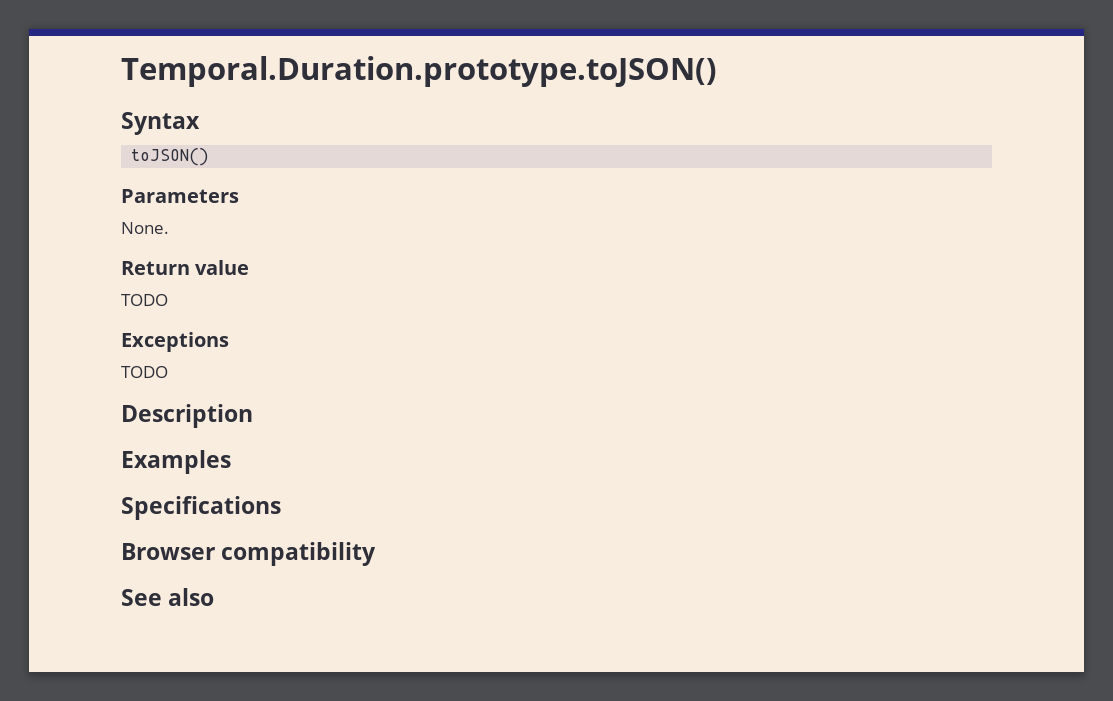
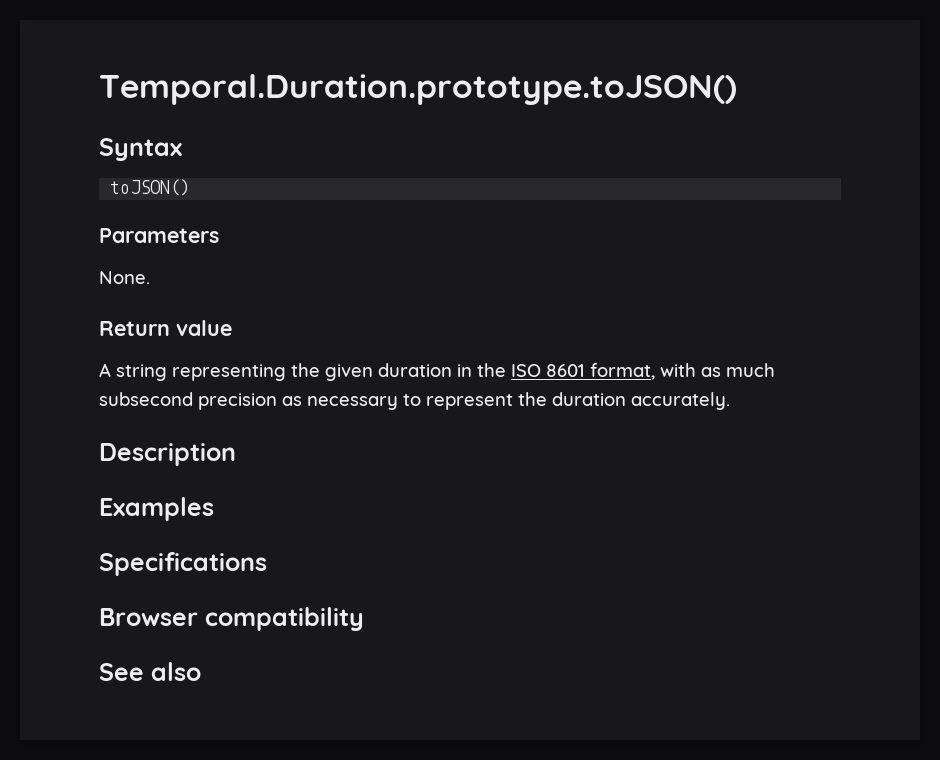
  Return value
- TODO
- Exceptions
- TODO
+ A string representing the given duration in the ISO 8601 format, with as much subsecond precision as necessary to represent the duration accurately.

